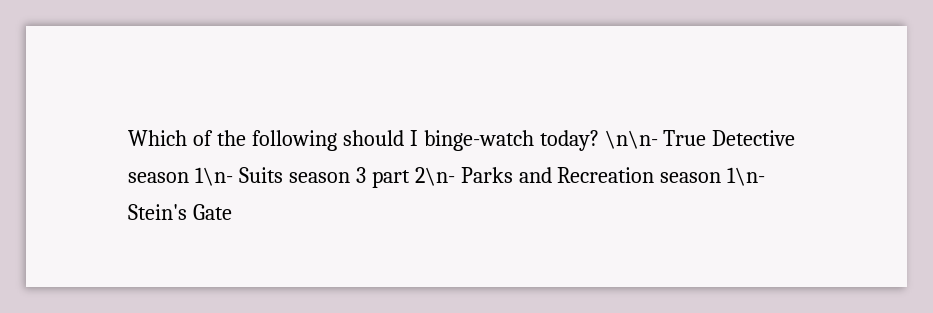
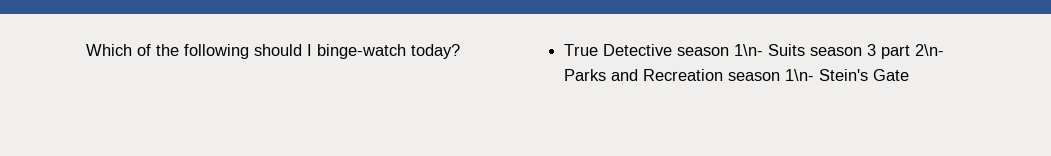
- Which of the following should I binge-watch today? \n\n- True Detective season 1\n- Suits season 3 part 2\n- Parks and Recreation season 1\n- Stein's Gate
+ Which of the following should I binge-watch today?
+ True Detective season 1\n- Suits season 3 part 2\n- Parks and Recreation season 1\n- Stein's Gate

